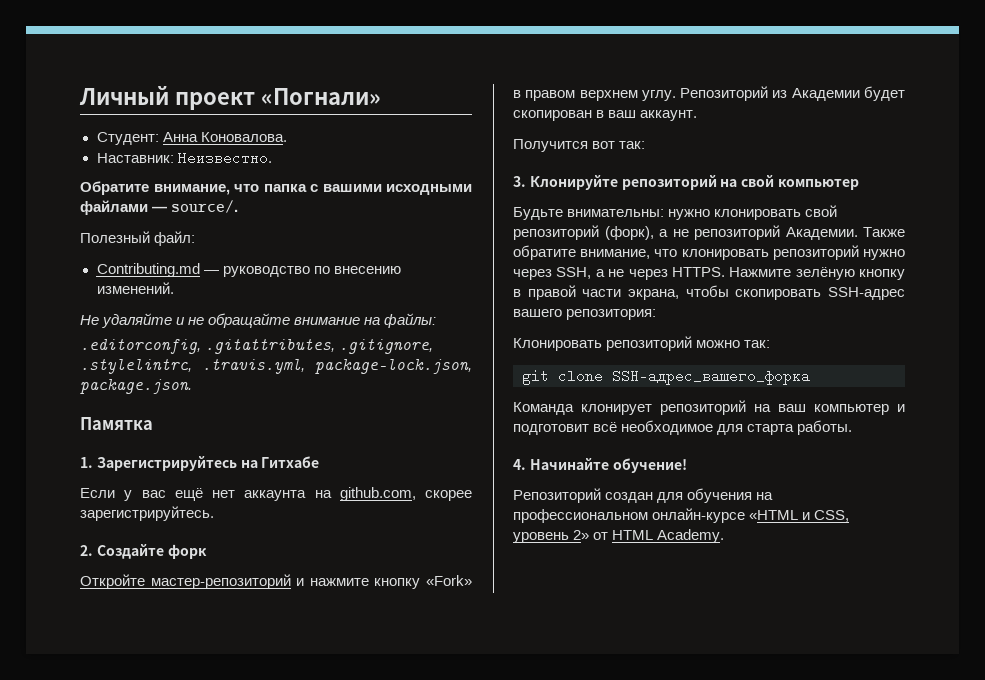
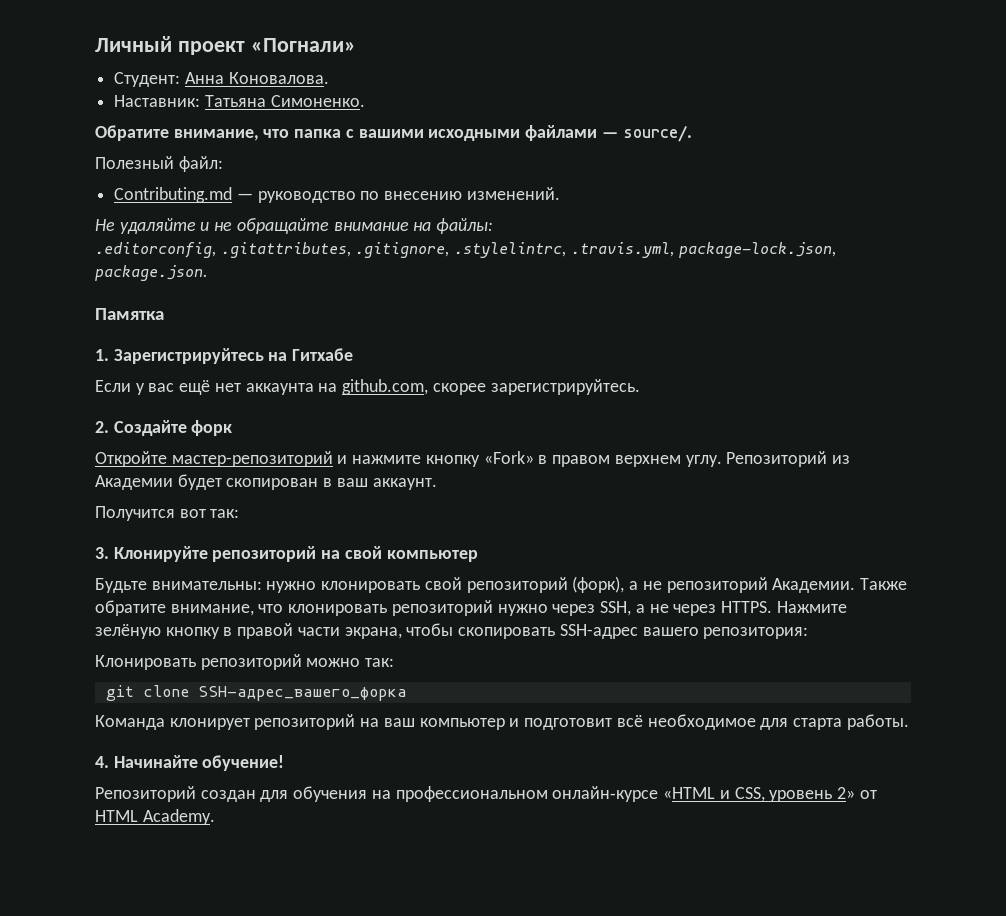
- Наставник: Неизвестно.
+ Наставник: Татьяна Симоненко.

